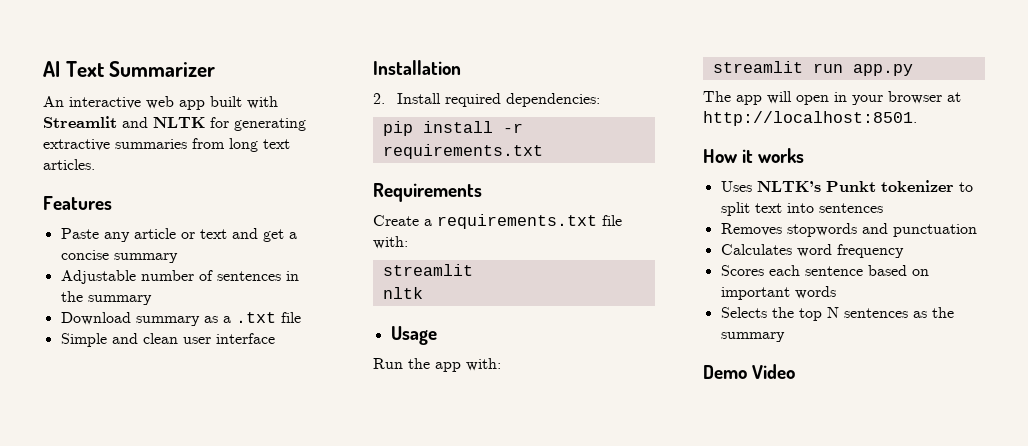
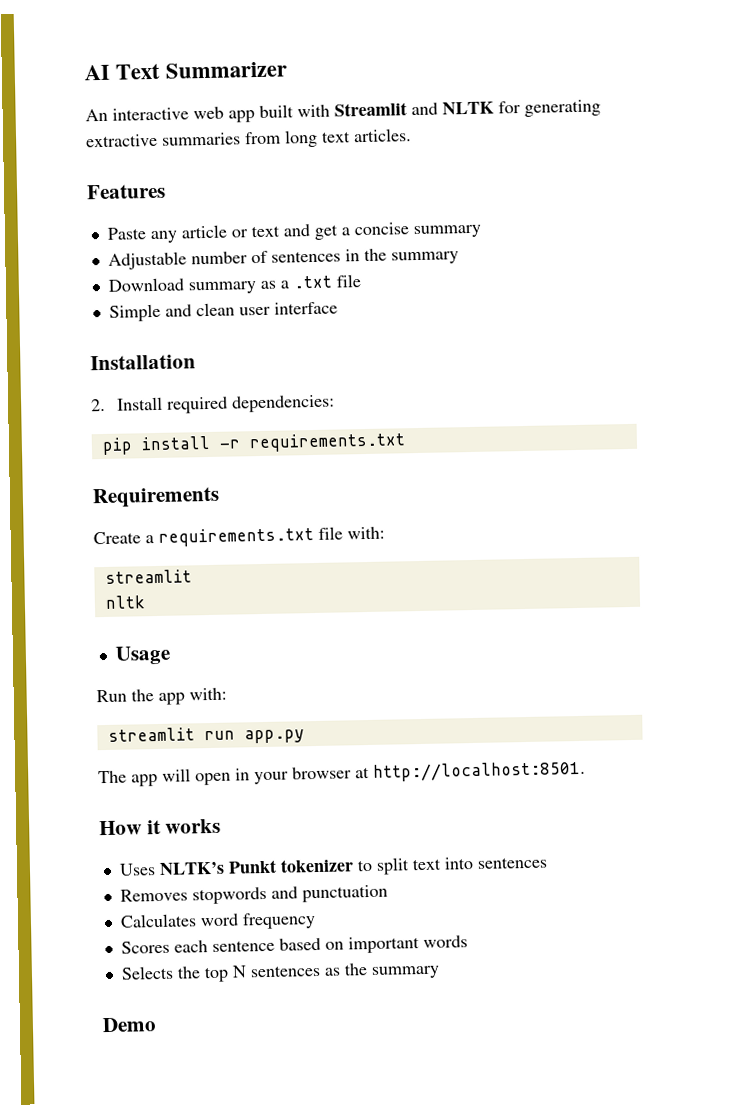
- Demo Video
+ Demo

